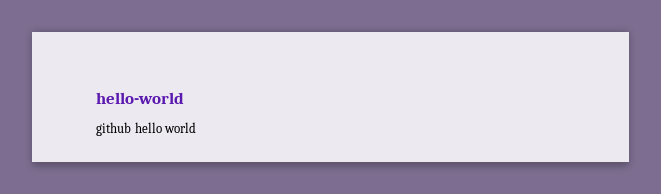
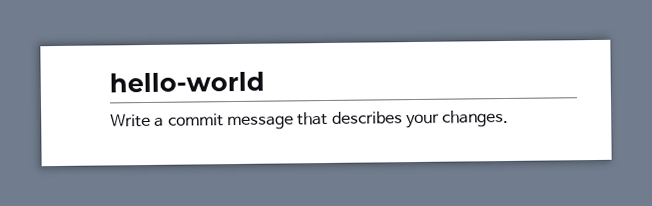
- github hello world
+ Write a commit message that describes your changes.

